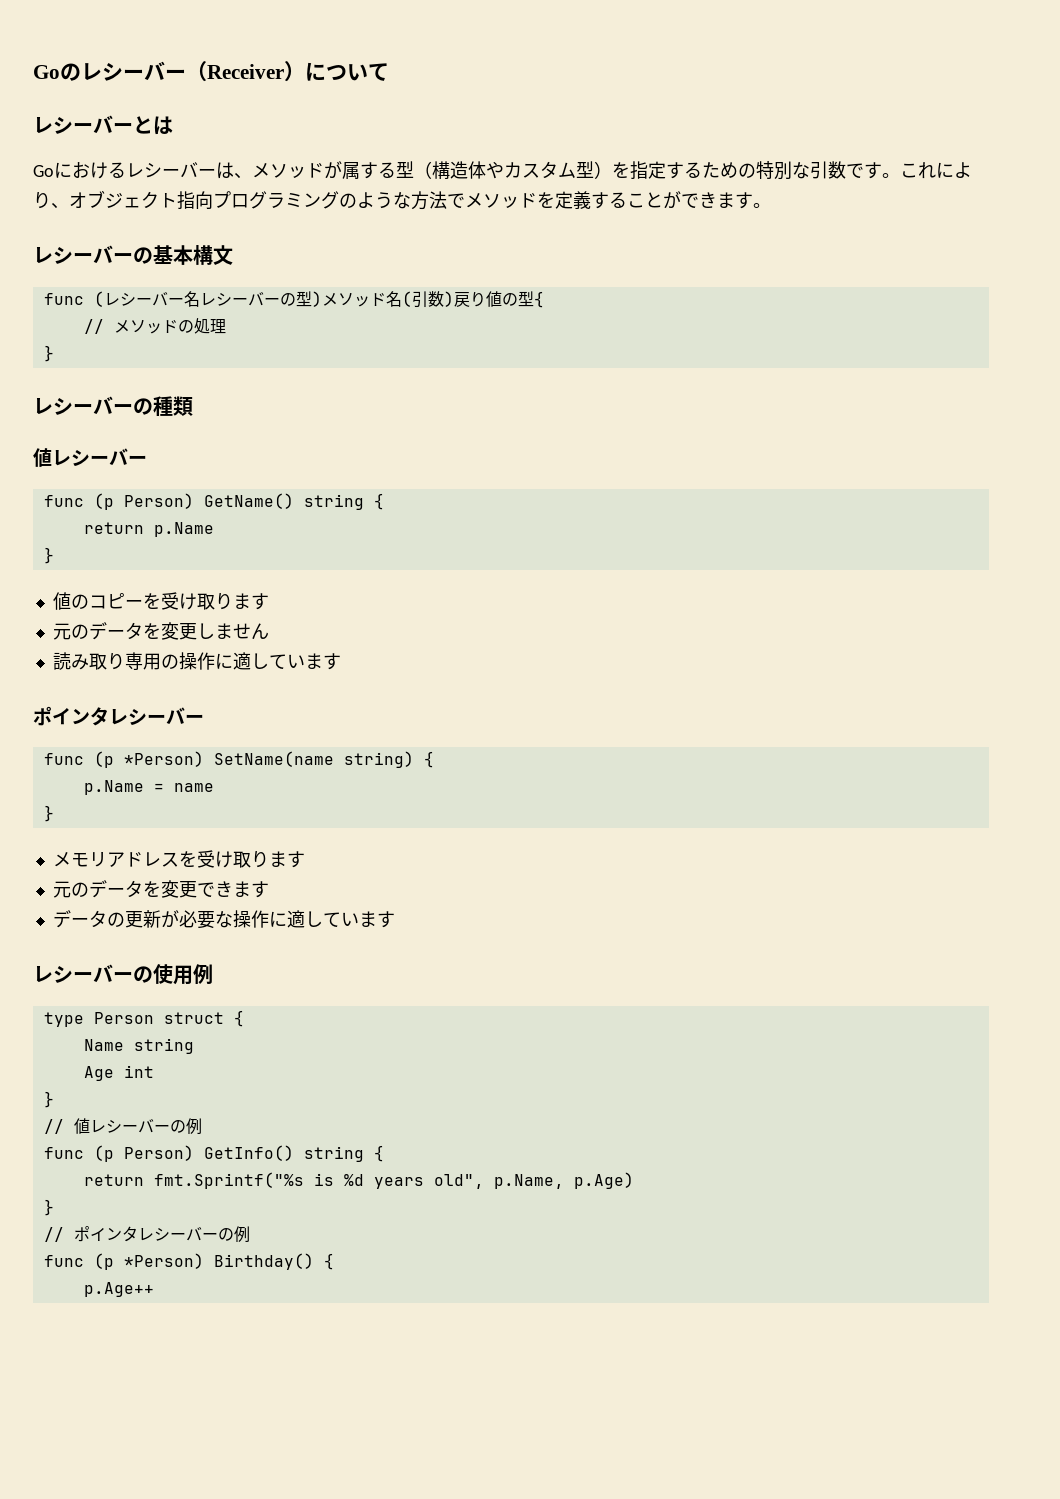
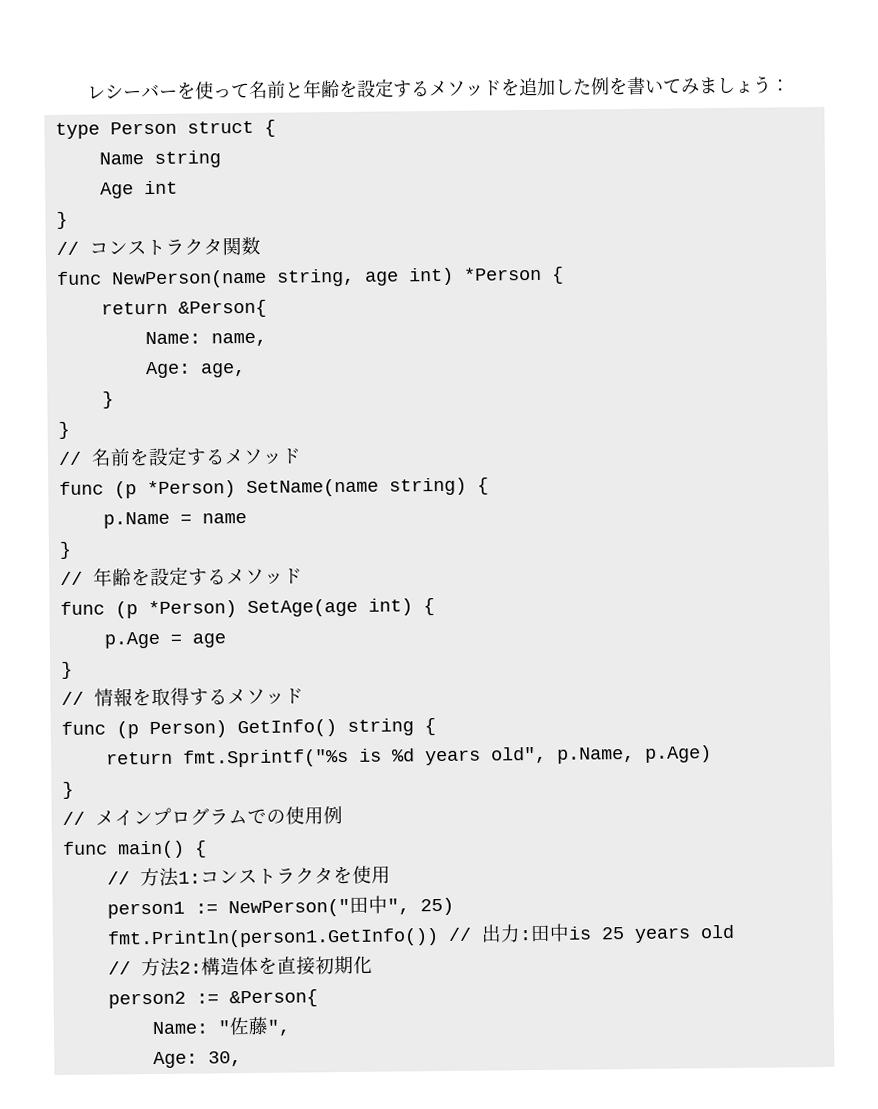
- Goのレシーバー（Receiver）について
- レシーバーとは
- Goにおけるレシーバーは、メソッドが属する型（構造体やカスタム型）を指定するための特別な引数です。これにより、オブジェクト指向プログラミングのような方法でメソッドを定義することができます。
- レシーバーの基本構文
- func (レシーバー名レシーバーの型)メソッド名(引数)戻り値の型{
- // メソッドの処理
- }
- レシーバーの種類
- 値レシーバー
- func (p Person) GetName() string {
- return p.Name
- }
- 値のコピーを受け取ります
- 元のデータを変更しません
- 読み取り専用の操作に適しています
- ポインタレシーバー
- func (p *Person) SetName(name string) {
- p.Name = name
- }
- メモリアドレスを受け取ります
- 元のデータを変更できます
- データの更新が必要な操作に適しています
- レシーバーの使用例
+ レシーバーを使って名前と年齢を設定するメソッドを追加した例を書いてみましょう：
- // 値レシーバーの例
+ // コンストラクタ関数
+ func NewPerson(name string, age int) *Person {
+ return &Person{
+ Name: name,
+ Age: age,
+ }
+ }
+ // 名前を設定するメソッド
+ func (p *Person) SetName(name string) {
+ p.Name = name
+ }
+ // 年齢を設定するメソッド
+ func (p *Person) SetAge(age int) {
+ p.Age = age
+ }
+ // 情報を取得するメソッド
- // ポインタレシーバーの例
- func (p *Person) Birthday() {
- p.Age++
+ // メインプログラムでの使用例
+ func main() {
+ // 方法1:コンストラクタを使用
+ person1 := NewPerson("田中", 25)
+ fmt.Println(person1.GetInfo()) // 出力:田中is 25 years old
+ // 方法2:構造体を直接初期化
+ person2 := &Person{
+ Name: "佐藤",
+ Age: 30,

